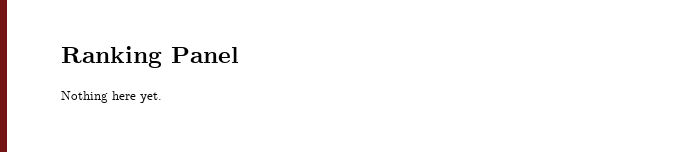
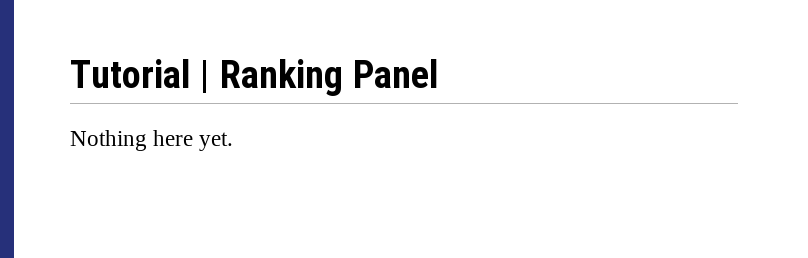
- Ranking Panel
+ Tutorial | Ranking Panel

